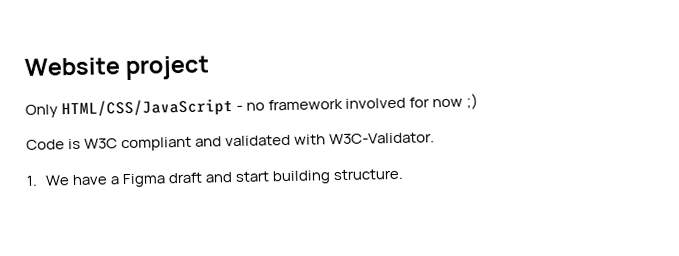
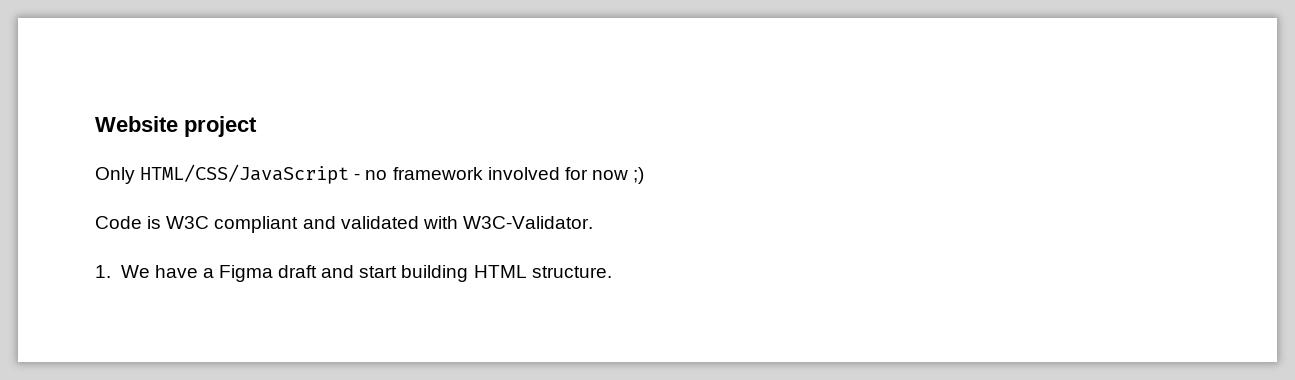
- 1. We have a Figma draft and start building structure.
+ 1. We have a Figma draft and start building HTML structure.

